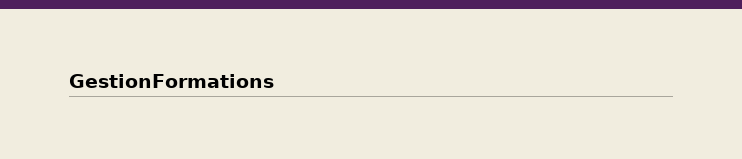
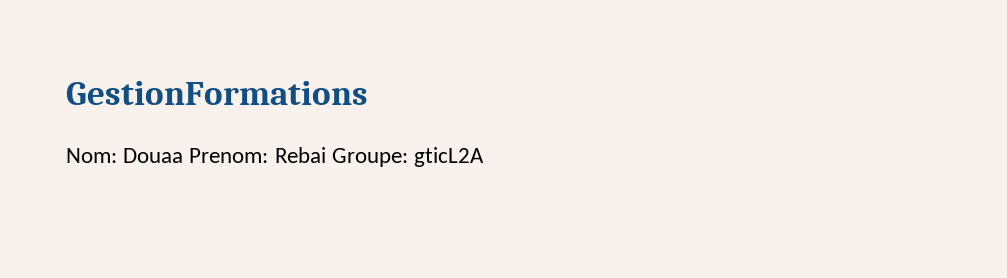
+ Nom: Douaa Prenom: Rebai Groupe: gticL2A

